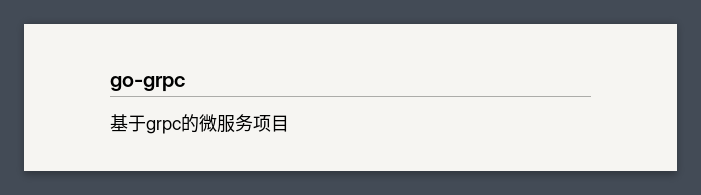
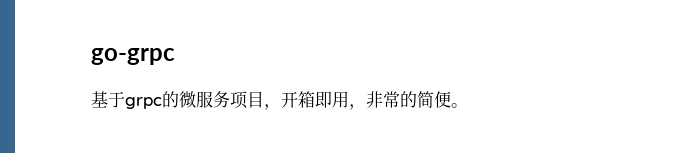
- 基于grpc的微服务项目
+ 基于grpc的微服务项目，开箱即用，非常的简便。

